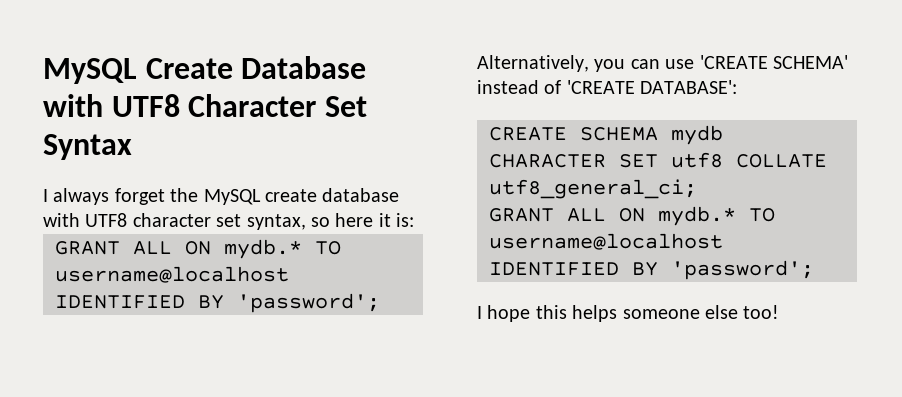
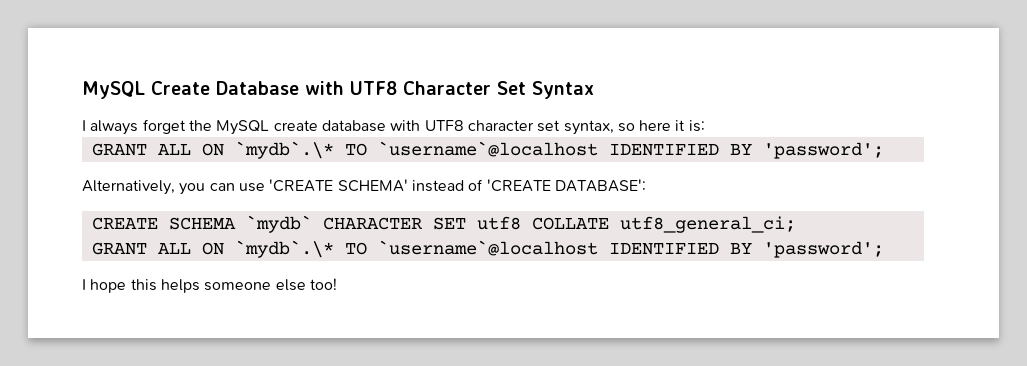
  I always forget the MySQL create database with UTF8 character set syntax, so here it is:
- GRANT ALL ON mydb.* TO username@localhost IDENTIFIED BY 'password';
+ GRANT ALL ON `mydb`.\* TO `username`@localhost IDENTIFIED BY 'password';
- CREATE SCHEMA mydb CHARACTER SET utf8 COLLATE utf8_general_ci;
- GRANT ALL ON mydb.* TO username@localhost IDENTIFIED BY 'password';
+ CREATE SCHEMA `mydb` CHARACTER SET utf8 COLLATE utf8_general_ci;
+ GRANT ALL ON `mydb`.\* TO `username`@localhost IDENTIFIED BY 'password';

